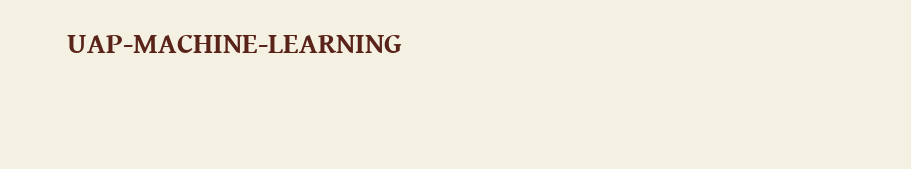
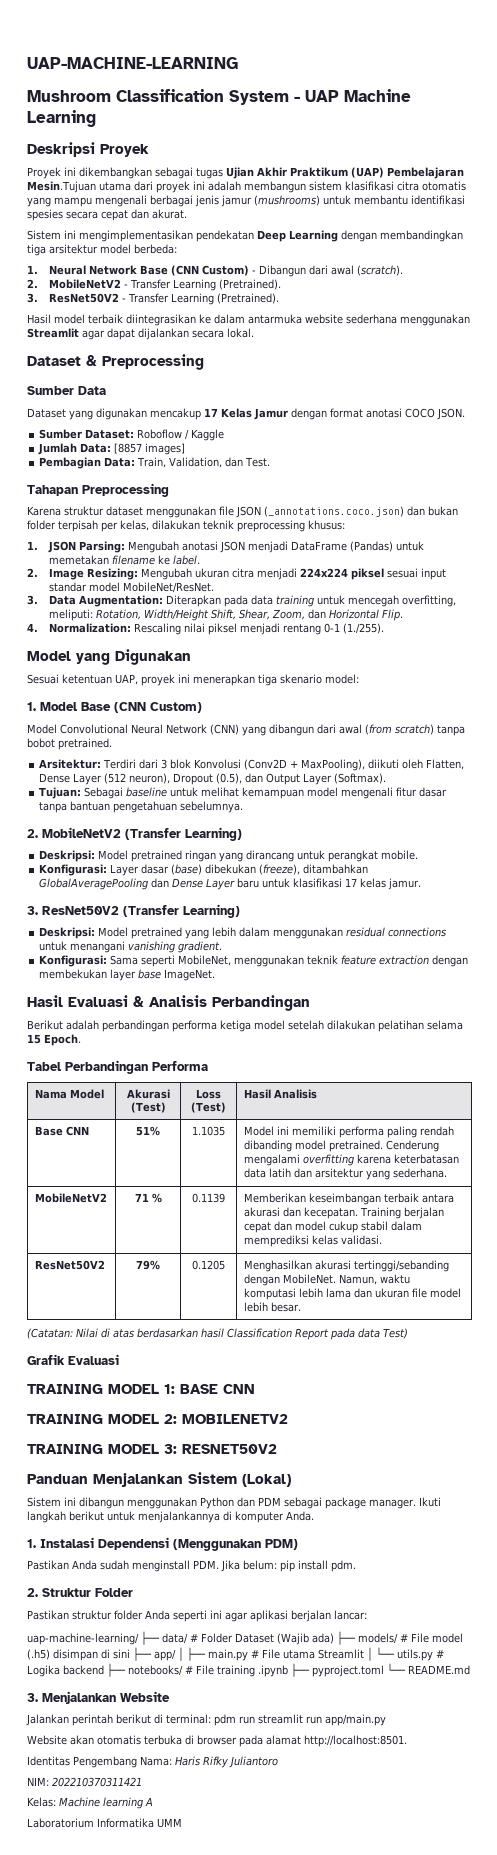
+ Mushroom Classification System - UAP Machine Learning
+ Deskripsi Proyek
+ Proyek ini dikembangkan sebagai tugas Ujian Akhir Praktikum (UAP) Pembelajaran Mesin.Tujuan utama dari proyek ini adalah membangun sistem klasifikasi citra otomatis yang mampu mengenali berbagai jenis jamur (mushrooms) untuk membantu identifikasi spesies secara cepat dan akurat.
+ Sistem ini mengimplementasikan pendekatan Deep Learning dengan membandingkan tiga arsitektur model berbeda:
+ 1. Neural Network Base (CNN Custom) - Dibangun dari awal (scratch).
+ 2. MobileNetV2 - Transfer Learning (Pretrained).
+ 3. ResNet50V2 - Transfer Learning (Pretrained).
+ Hasil model terbaik diintegrasikan ke dalam antarmuka website sederhana menggunakan Streamlit agar dapat dijalankan secara lokal.
+ Dataset & Preprocessing
+ Sumber Data
+ Dataset yang digunakan mencakup 17 Kelas Jamur dengan format anotasi COCO JSON.
+ Sumber Dataset: Roboflow / Kaggle
+ Jumlah Data: [8857 images]
+ Pembagian Data: Train, Validation, dan Test.
+ Tahapan Preprocessing
+ Karena struktur dataset menggunakan file JSON (_annotations.coco.json) dan bukan folder terpisah per kelas, dilakukan teknik preprocessing khusus:
+ 1. JSON Parsing: Mengubah anotasi JSON menjadi DataFrame (Pandas) untuk memetakan filename ke label.
+ 2. Image Resizing: Mengubah ukuran citra menjadi 224x224 piksel sesuai input standar model MobileNet/ResNet.
+ 3. Data Augmentation: Diterapkan pada data training untuk mencegah overfitting, meliputi: Rotation, Width/Height Shift, Shear, Zoom, dan Horizontal Flip.
+ 4. Normalization: Rescaling nilai piksel menjadi rentang 0-1 (1./255).
+ Model yang Digunakan
+ Sesuai ketentuan UAP, proyek ini menerapkan tiga skenario model:
+ 1. Model Base (CNN Custom)
+ Model Convolutional Neural Network (CNN) yang dibangun dari awal (from scratch) tanpa bobot pretrained.
+ Arsitektur: Terdiri dari 3 blok Konvolusi (Conv2D + MaxPooling), diikuti oleh Flatten, Dense Layer (512 neuron), Dropout (0.5), dan Output Layer (Softmax).
+ Tujuan: Sebagai baseline untuk melihat kemampuan model mengenali fitur dasar tanpa bantuan pengetahuan sebelumnya.
+ 2. MobileNetV2 (Transfer Learning)
+ Deskripsi: Model pretrained ringan yang dirancang untuk perangkat mobile.
+ Konfigurasi: Layer dasar (base) dibekukan (freeze), ditambahkan GlobalAveragePooling dan Dense Layer baru untuk klasifikasi 17 kelas jamur.
+ 3. ResNet50V2 (Transfer Learning)
+ Deskripsi: Model pretrained yang lebih dalam menggunakan residual connections untuk menangani vanishing gradient.
+ Konfigurasi: Sama seperti MobileNet, menggunakan teknik feature extraction dengan membekukan layer base ImageNet.
+ Hasil Evaluasi & Analisis Perbandingan
+ Berikut adalah perbandingan performa ketiga model setelah dilakukan pelatihan selama 15 Epoch.
+ Tabel Perbandingan Performa
+ Nama Model | Akurasi (Test) | Loss (Test) | Hasil Analisis
+ Base CNN | 51% | 1.1035 | Model ini memiliki performa paling rendah dibanding model pretrained. Cenderung mengalami overfitting karena keterbatasan data latih dan arsitektur yang sederhana.
+ MobileNetV2 | 71 % | 0.1139 | Memberikan keseimbangan terbaik antara akurasi dan kecepatan. Training berjalan cepat dan model cukup stabil dalam memprediksi kelas validasi.
+ ResNet50V2 | 79% | 0.1205 | Menghasilkan akurasi tertinggi/sebanding dengan MobileNet. Namun, waktu komputasi lebih lama dan ukuran file model lebih besar.
+ (Catatan: Nilai di atas berdasarkan hasil Classification Report pada data Test)
+ Grafik Evaluasi
+ TRAINING MODEL 1: BASE CNN
+ TRAINING MODEL 2: MOBILENETV2
+ TRAINING MODEL 3: RESNET50V2
+ Panduan Menjalankan Sistem (Lokal)
+ Sistem ini dibangun menggunakan Python dan PDM sebagai package manager. Ikuti langkah berikut untuk menjalankannya di komputer Anda.
+ 1. Instalasi Dependensi (Menggunakan PDM)
+ Pastikan Anda sudah menginstall PDM. Jika belum: pip install pdm.
+ 2. Struktur Folder
+ Pastikan struktur folder Anda seperti ini agar aplikasi berjalan lancar:
+ uap-machine-learning/ ├── data/ # Folder Dataset (Wajib ada) ├── models/ # File model (.h5) disimpan di sini ├── app/ │ ├── main.py # File utama Streamlit │ └── utils.py # Logika backend ├── notebooks/ # File training .ipynb ├── pyproject.toml └── README.md
+ 3. Menjalankan Website
+ Jalankan perintah berikut di terminal: pdm run streamlit run app/main.py
+ Website akan otomatis terbuka di browser pada alamat http://localhost:8501.
+ Identitas Pengembang Nama: Haris Rifky Juliantoro
+ NIM: 202210370311421
+ Kelas: Machine learning A
+ Laboratorium Informatika UMM

